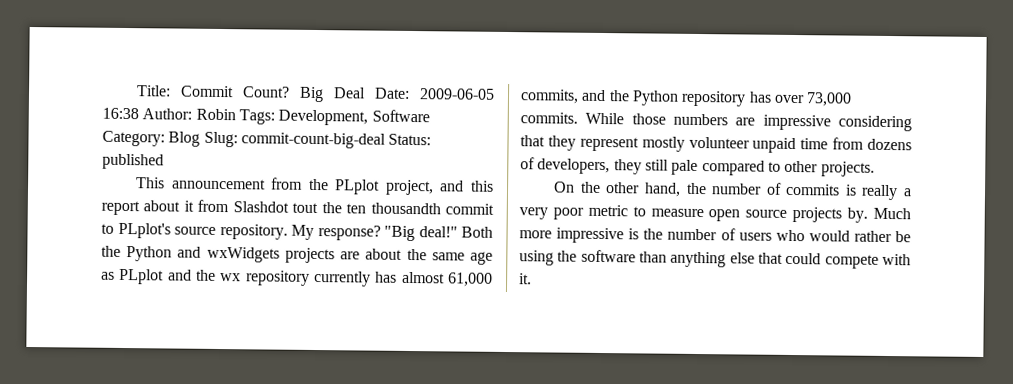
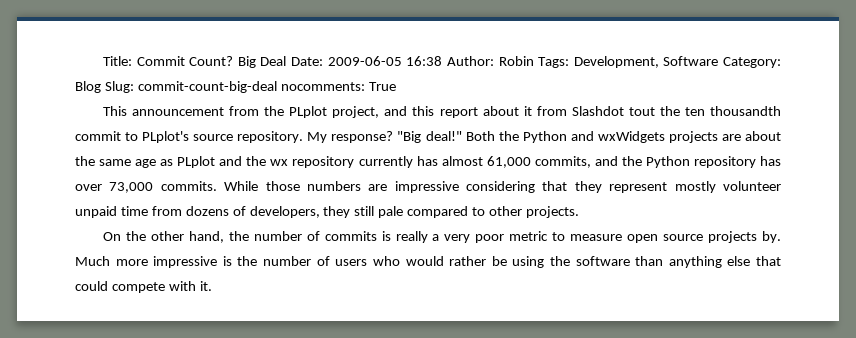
- Big Deal Date: 2009-06-05 16:38 Author: Robin Tags: Development, Software Category: Blog Slug: commit-count-big-deal Status: published
+ Big Deal Date: 2009-06-05 16:38 Author: Robin Tags: Development, Software Category: Blog Slug: commit-count-big-deal nocomments: True

